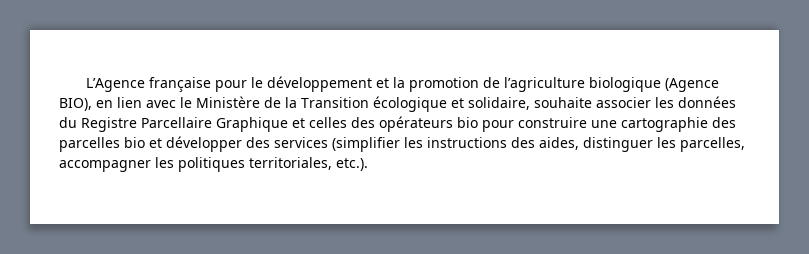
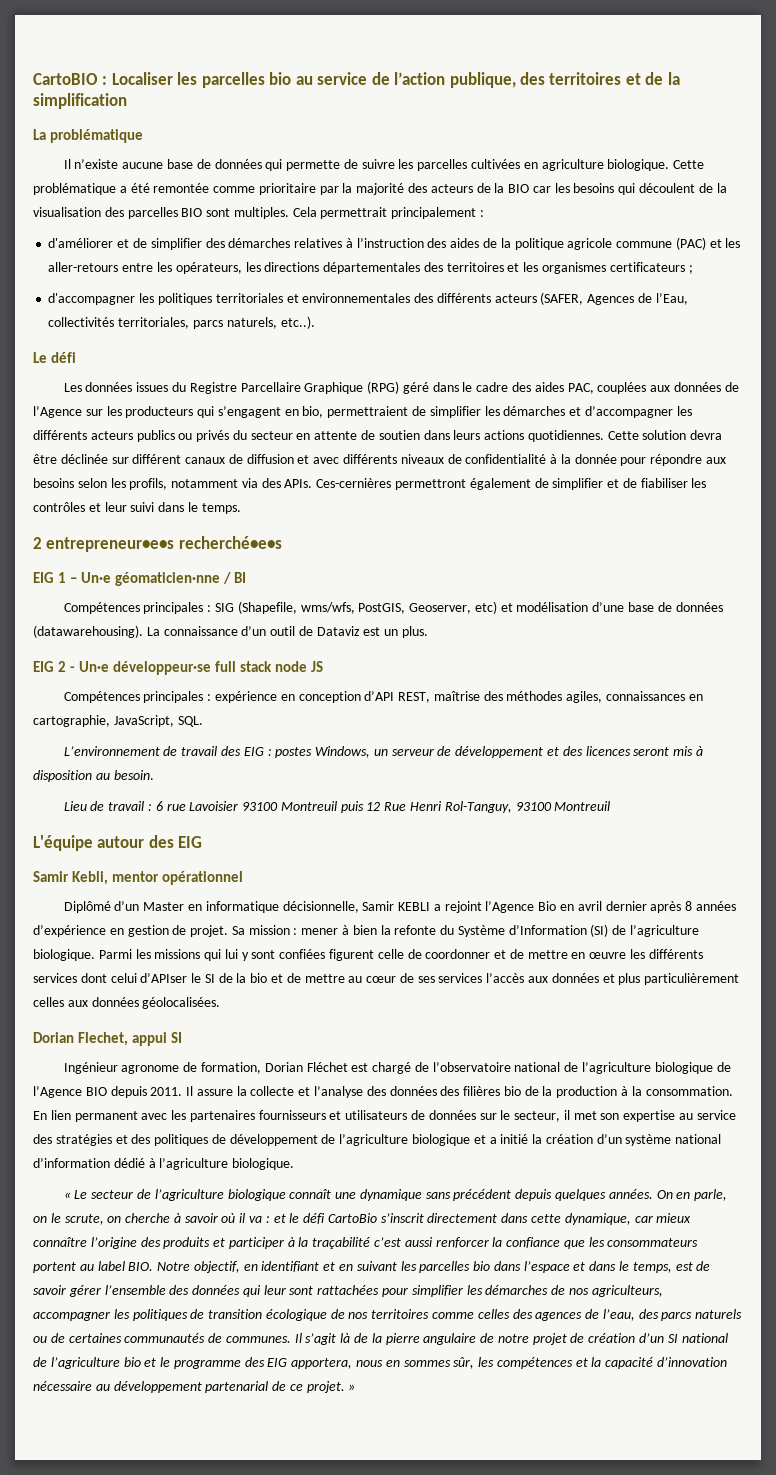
- L’Agence française pour le développement et la promotion de l’agriculture biologique (Agence BIO), en lien avec le Ministère de la Transition écologique et solidaire, souhaite associer les données du Registre Parcellaire Graphique et celles des opérateurs bio pour construire une cartographie des parcelles bio et développer des services (simplifier les instructions des aides, distinguer les parcelles, accompagner les politiques territoriales, etc.).
+ CartoBIO : Localiser les parcelles bio au service de l’action publique, des territoires et de la simplification
+ La problématique
+ Il n’existe aucune base de données qui permette de suivre les parcelles cultivées en agriculture biologique. Cette problématique a été remontée comme prioritaire par la majorité des acteurs de la BIO car les besoins qui découlent de la visualisation des parcelles BIO sont multiples. Cela permettrait principalement :
+ d'améliorer et de simplifier des démarches relatives à l’instruction des aides de la politique agricole commune (PAC) et les aller-retours entre les opérateurs, les directions départementales des territoires et les organismes certificateurs ;
+ d'accompagner les politiques territoriales et environnementales des différents acteurs (SAFER, Agences de l’Eau, collectivités territoriales, parcs naturels, etc..).
+ Le défi
+ Les données issues du Registre Parcellaire Graphique (RPG) géré dans le cadre des aides PAC, couplées aux données de l’Agence sur les producteurs qui s’engagent en bio, permettraient de simplifier les démarches et d’accompagner les différents acteurs publics ou privés du secteur en attente de soutien dans leurs actions quotidiennes. Cette solution devra être déclinée sur différent canaux de diffusion et avec différents niveaux de confidentialité à la donnée pour répondre aux besoins selon les profils, notamment via des APIs. Ces-cernières permettront également de simplifier et de fiabiliser les contrôles et leur suivi dans le temps.
+ 2 entrepreneur•e•s recherché•e•s
+ EIG 1 – Un·e géomaticien·nne / BI
+ Compétences principales : SIG (Shapefile, wms/wfs, PostGIS, Geoserver, etc) et modélisation d’une base de données (datawarehousing). La connaissance d’un outil de Dataviz est un plus.
+ EIG 2 - Un·e développeur·se full stack node JS
+ Compétences principales : expérience en conception d’API REST, maîtrise des méthodes agiles, connaissances en cartographie, JavaScript, SQL.
+ L’environnement de travail des EIG : postes Windows, un serveur de développement et des licences seront mis à disposition au besoin.
+ Lieu de travail : 6 rue Lavoisier 93100 Montreuil puis 12 Rue Henri Rol-Tanguy, 93100 Montreuil
+ L'équipe autour des EIG
+ Samir Kebli, mentor opérationnel
+ Diplômé d’un Master en informatique décisionnelle, Samir KEBLI a rejoint l’Agence Bio en avril dernier après 8 années d’expérience en gestion de projet. Sa mission : mener à bien la refonte du Système d’Information (SI) de l’agriculture biologique. Parmi les missions qui lui y sont confiées figurent celle de coordonner et de mettre en œuvre les différents services dont celui d’APIser le SI de la bio et de mettre au cœur de ses services l’accès aux données et plus particulièrement celles aux données géolocalisées.
+ Dorian Flechet, appui SI
+ Ingénieur agronome de formation, Dorian Fléchet est chargé de l’observatoire national de l’agriculture biologique de l’Agence BIO depuis 2011. Il assure la collecte et l’analyse des données des filières bio de la production à la consommation. En lien permanent avec les partenaires fournisseurs et utilisateurs de données sur le secteur, il met son expertise au service des stratégies et des politiques de développement de l’agriculture biologique et a initié la création d’un système national d’information dédié à l’agriculture biologique.
+ « Le secteur de l’agriculture biologique connaît une dynamique sans précédent depuis quelques années. On en parle, on le scrute, on cherche à savoir où il va : et le défi CartoBio s’inscrit directement dans cette dynamique, car mieux connaître l’origine des produits et participer à la traçabilité c’est aussi renforcer la confiance que les consommateurs portent au label BIO. Notre objectif, en identifiant et en suivant les parcelles bio dans l’espace et dans le temps, est de savoir gérer l’ensemble des données qui leur sont rattachées pour simplifier les démarches de nos agriculteurs, accompagner les politiques de transition écologique de nos territoires comme celles des agences de l’eau, des parcs naturels ou de certaines communautés de communes. Il s’agit là de la pierre angulaire de notre projet de création d’un SI national de l’agriculture bio et le programme des EIG apportera, nous en sommes sûr, les compétences et la capacité d’innovation nécessaire au développement partenarial de ce projet. »

